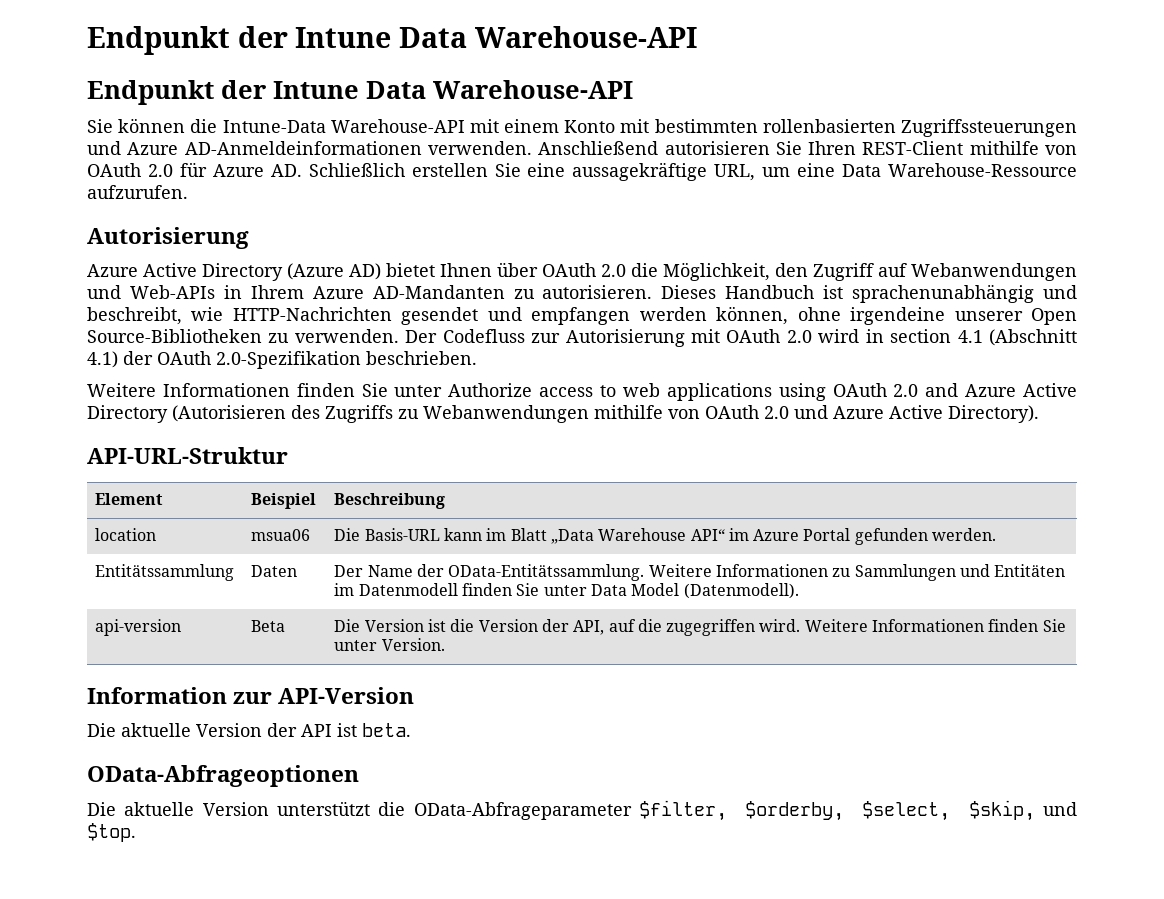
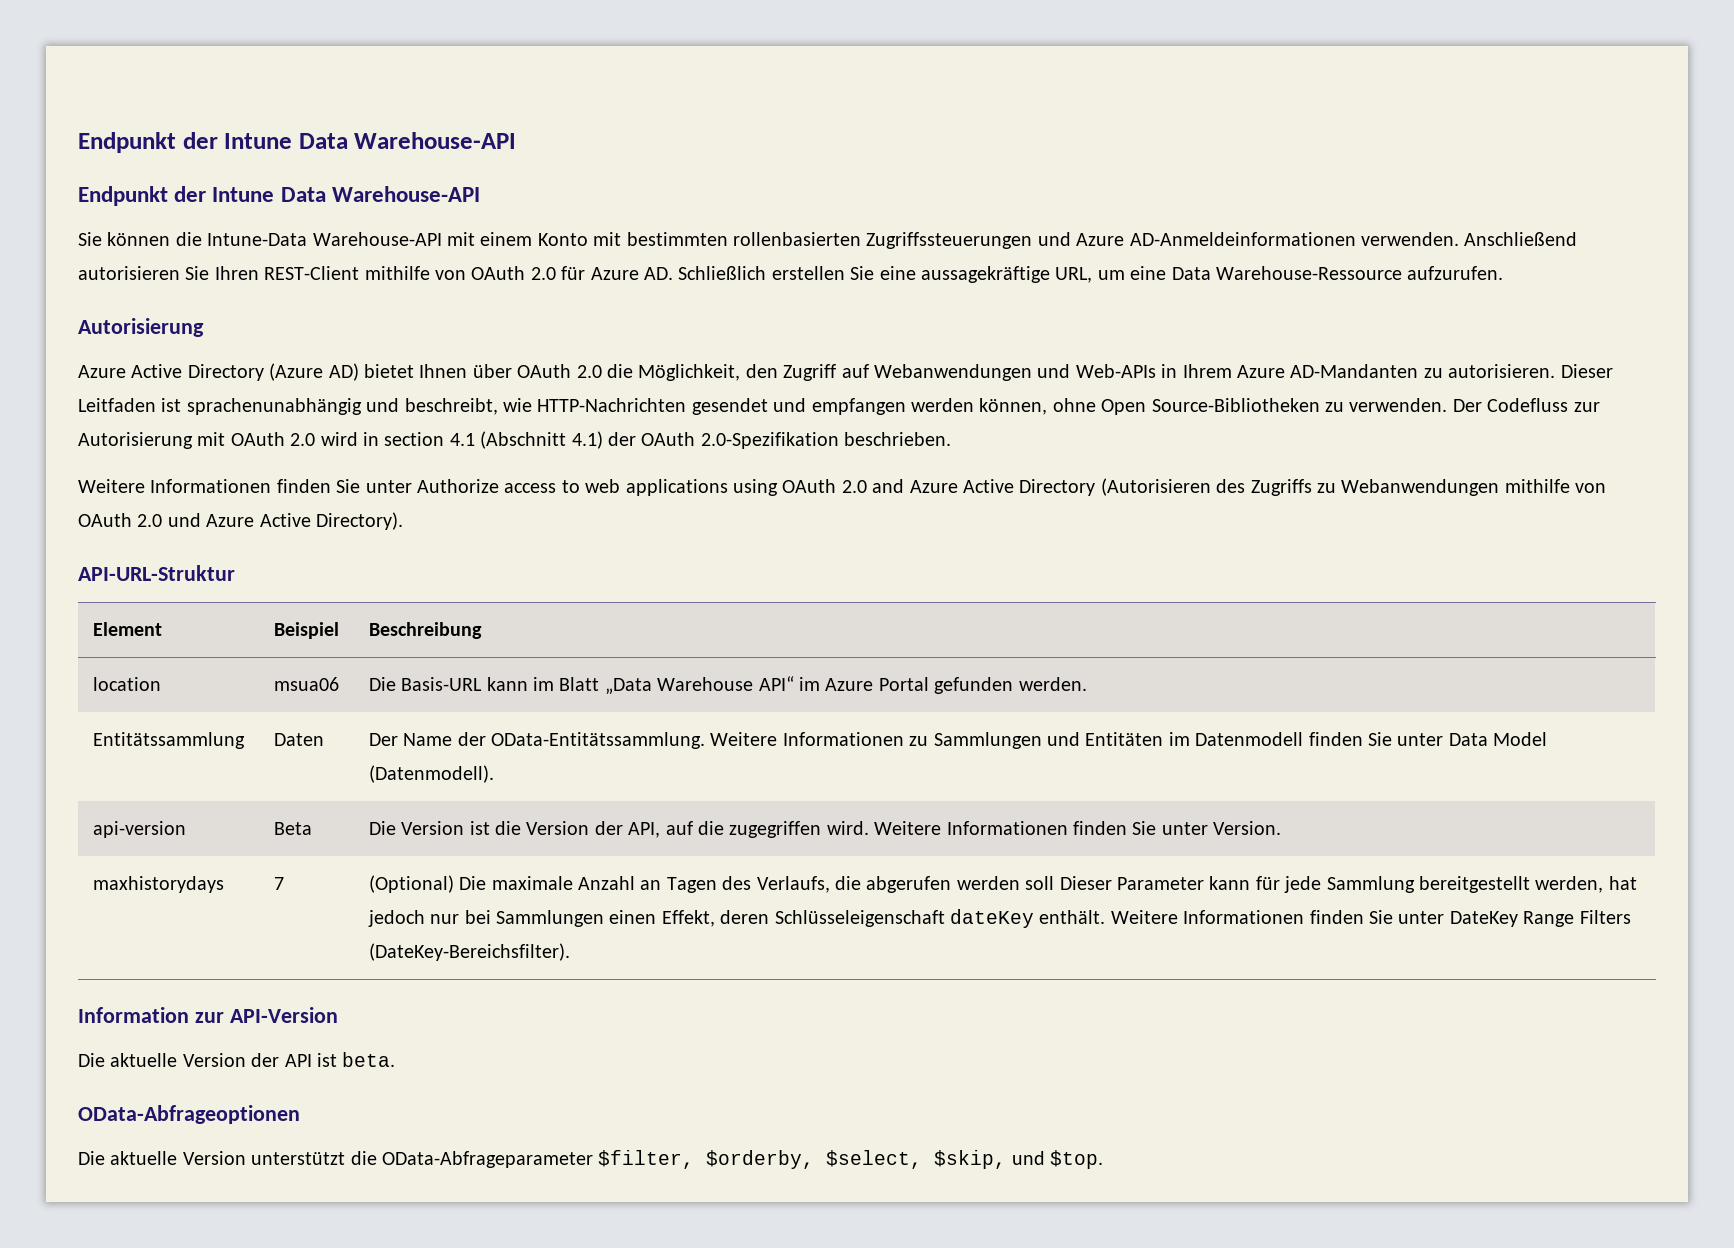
- Dieses Handbuch ist sprachenunabhängig und beschreibt, wie HTTP-Nachrichten gesendet und empfangen werden können, ohne irgendeine unserer Open Source-Bibliotheken zu verwenden.
+ Dieser Leitfaden ist sprachenunabhängig und beschreibt, wie HTTP-Nachrichten gesendet und empfangen werden können, ohne Open Source-Bibliotheken zu verwenden.
+ maxhistorydays | 7 | (Optional) Die maximale Anzahl an Tagen des Verlaufs, die abgerufen werden soll Dieser Parameter kann für jede Sammlung bereitgestellt werden, hat jedoch nur bei Sammlungen einen Effekt, deren Schlüsseleigenschaft dateKey enthält. Weitere Informationen finden Sie unter DateKey Range Filters (DateKey-Bereichsfilter).

